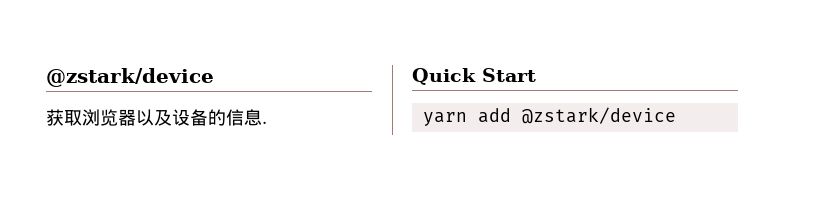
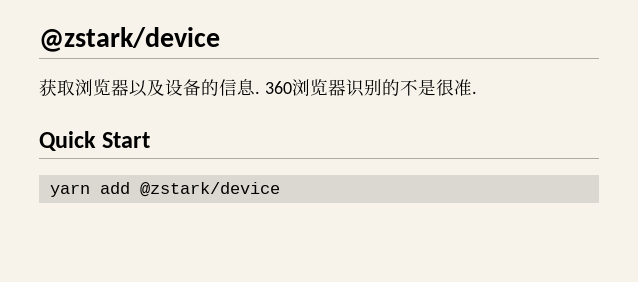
+ 360浏览器识别的不是很准.

